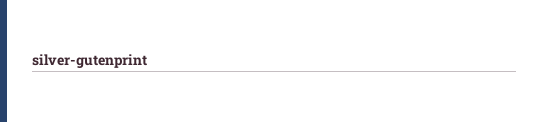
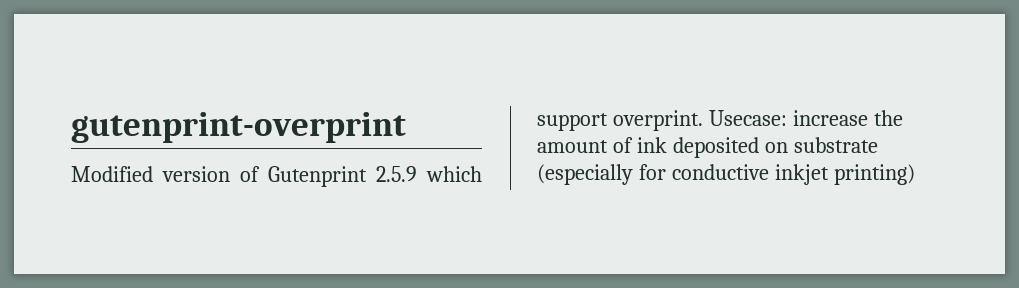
- silver-gutenprint
+ gutenprint-overprint
+ Modified version of Gutenprint 2.5.9 which support overprint. Usecase: increase the amount of ink deposited on substrate (especially for conductive inkjet printing)

